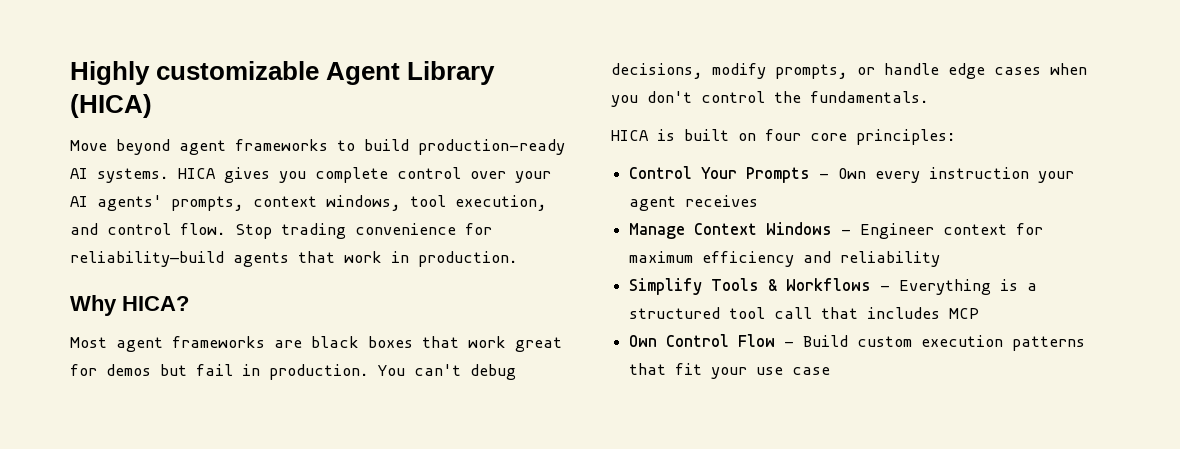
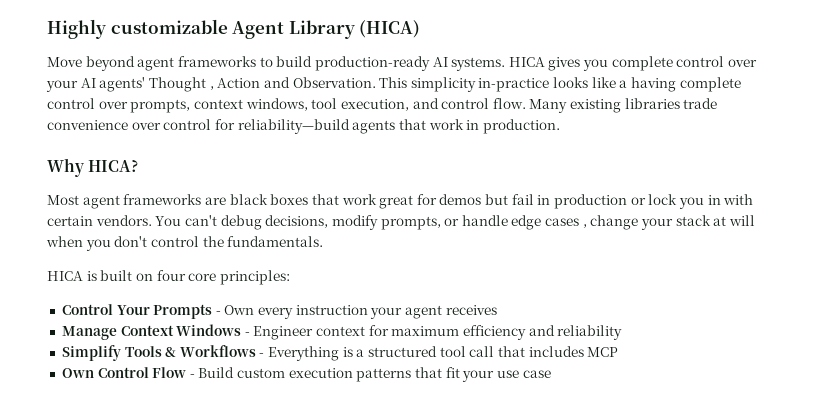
- HICA gives you complete control over your AI agents' prompts, context windows, tool execution, and control flow.
+ HICA gives you complete control over your AI agents' Thought , Action and Observation. This simplicity in-practice looks like a having complete control over prompts, context windows, tool execution, and control flow.
- Stop trading convenience for reliability—build agents that work in production.
+ Many existing libraries trade convenience over control for reliability—build agents that work in production.
- Most agent frameworks are black boxes that work great for demos but fail in production.
+ Most agent frameworks are black boxes that work great for demos but fail in production or lock you in with certain vendors.
- You can't debug decisions, modify prompts, or handle edge cases when you don't control the fundamentals.
+ You can't debug decisions, modify prompts, or handle edge cases , change your stack at will when you don't control the fundamentals.

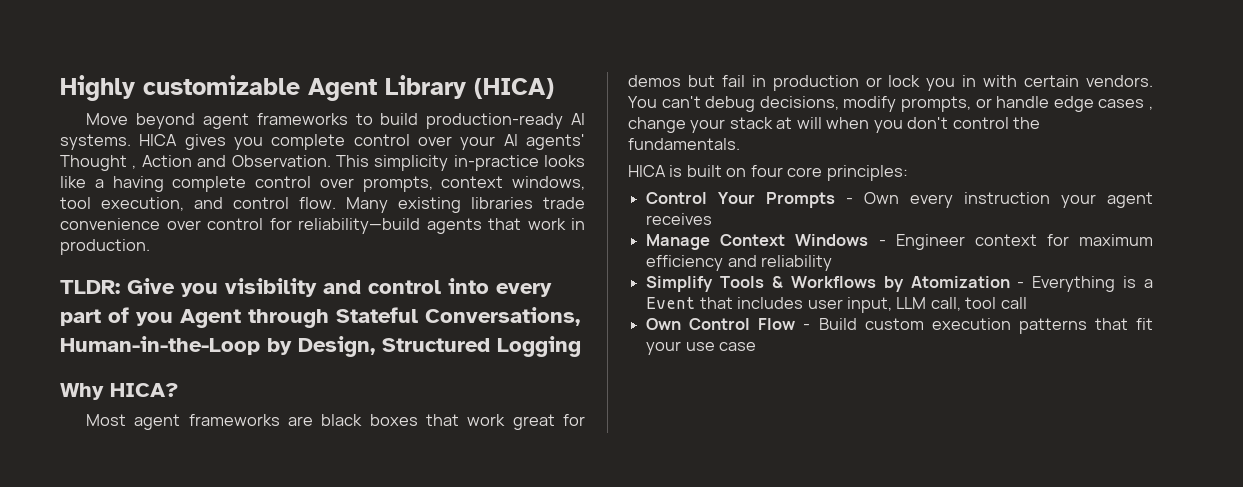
+ TLDR: Give you visibility and control into every part of you Agent through Stateful Conversations, Human-in-the-Loop by Design, Structured Logging
- Simplify Tools & Workflows - Everything is a structured tool call that includes MCP
+ Simplify Tools & Workflows by Atomization - Everything is a Event that includes user input, LLM call, tool call

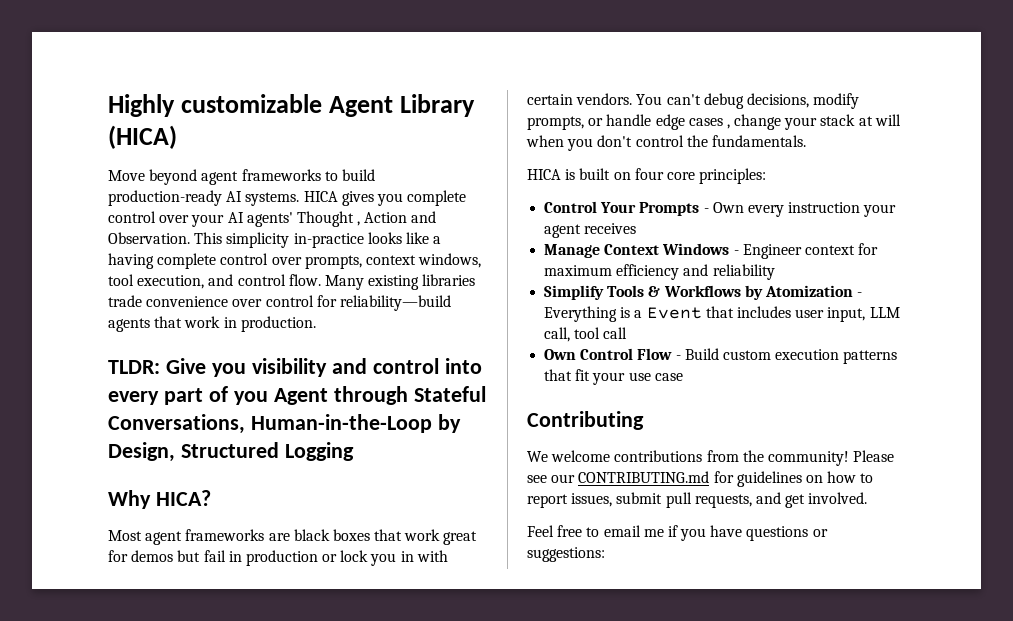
+ Contributing
+ We welcome contributions from the community! Please see our CONTRIBUTING.md for guidelines on how to report issues, submit pull requests, and get involved.
+ Feel free to email me if you have questions or suggestions:

